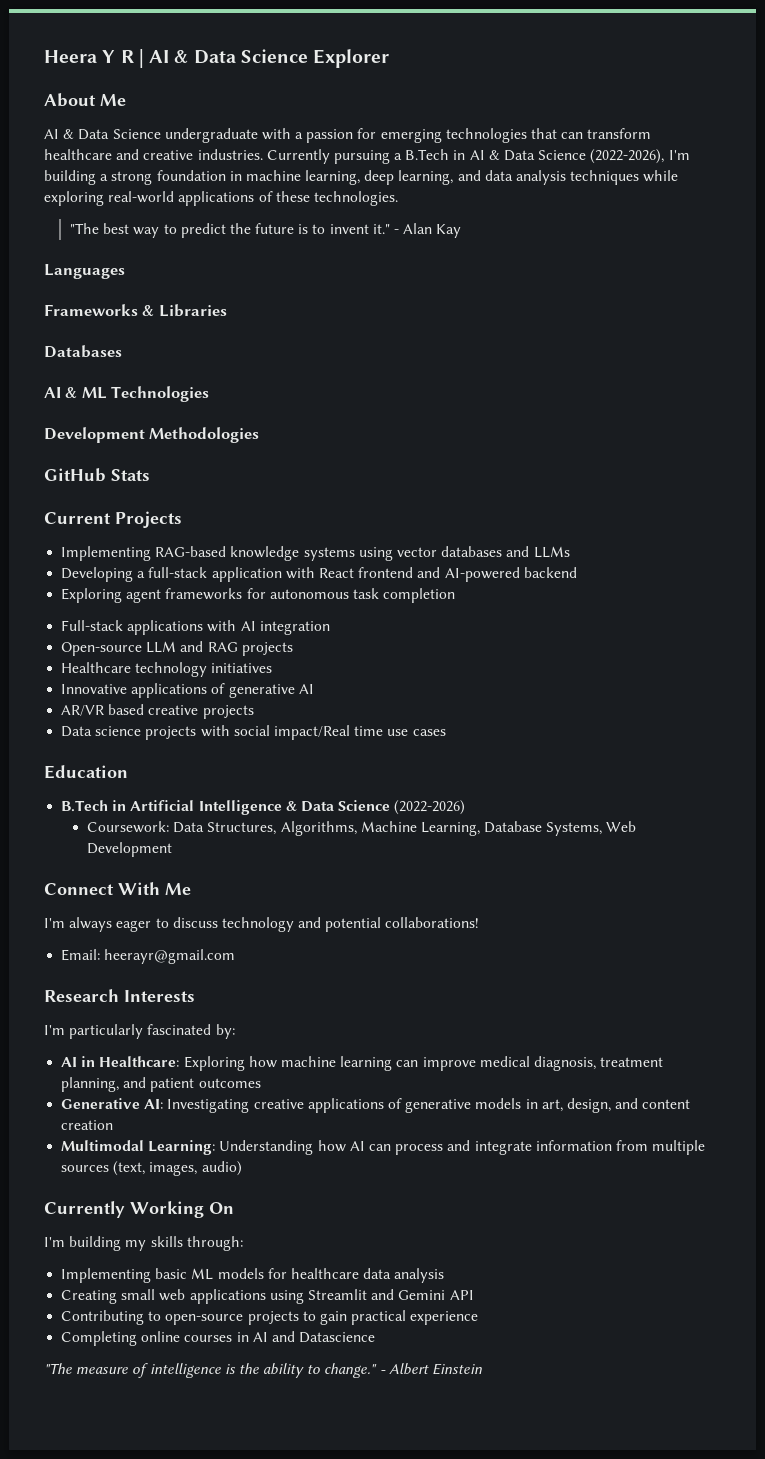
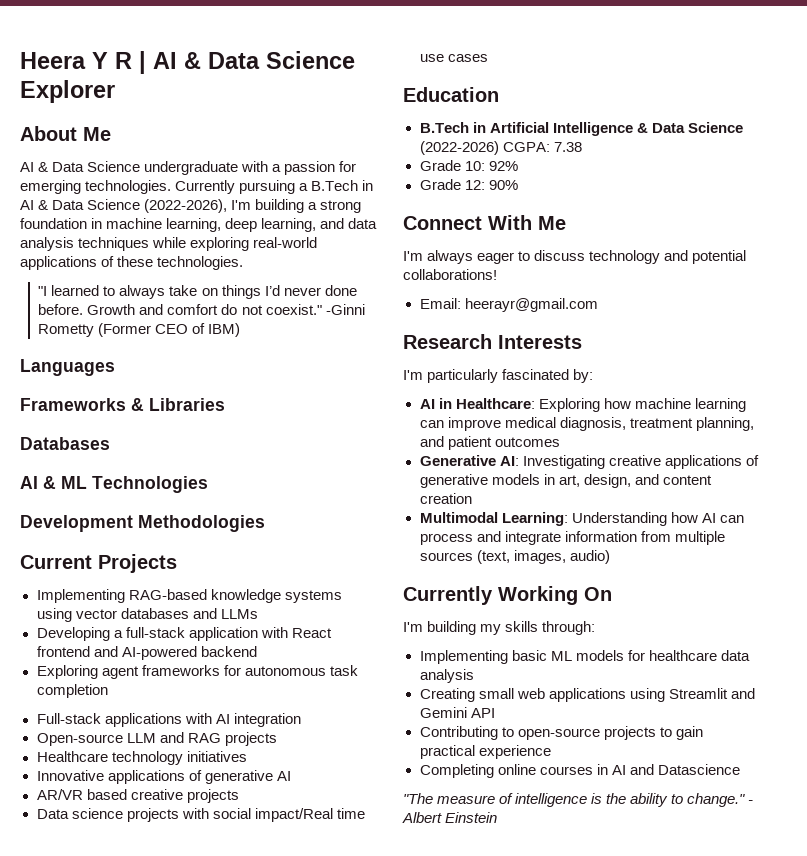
- AI & Data Science undergraduate with a passion for emerging technologies that can transform healthcare and creative industries.
+ AI & Data Science undergraduate with a passion for emerging technologies.
- "The best way to predict the future is to invent it." - Alan Kay
+ "I learned to always take on things I’d never done before. Growth and comfort do not coexist." -Ginni Rometty (Former CEO of IBM)
- GitHub Stats
- B.Tech in Artificial Intelligence & Data Science (2022-2026)
- Coursework: Data Structures, Algorithms, Machine Learning, Database Systems, Web Development
+ B.Tech in Artificial Intelligence & Data Science (2022-2026) CGPA: 7.38
+ Grade 10: 92%
+ Grade 12: 90%

